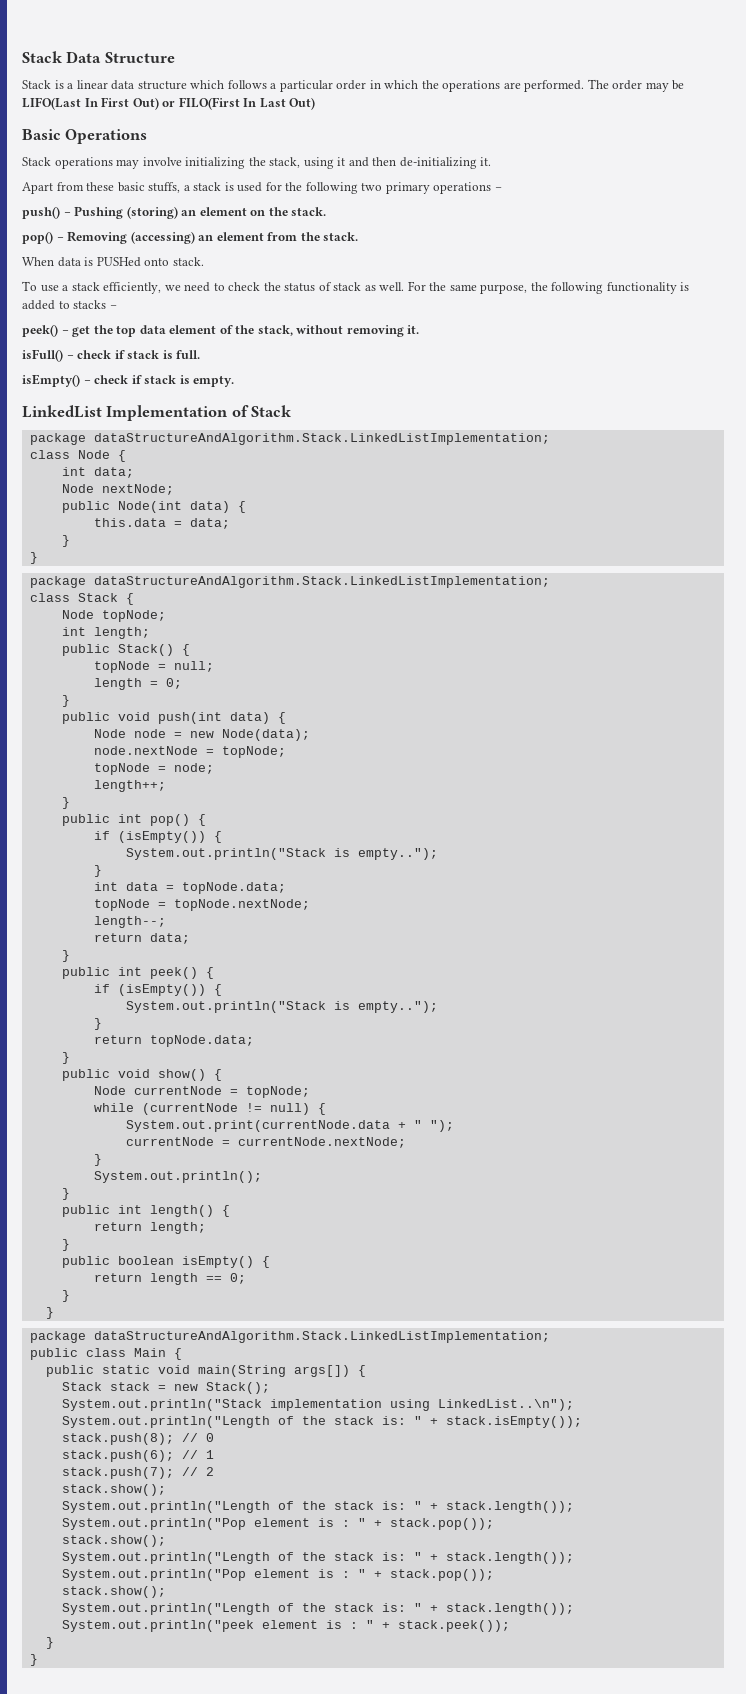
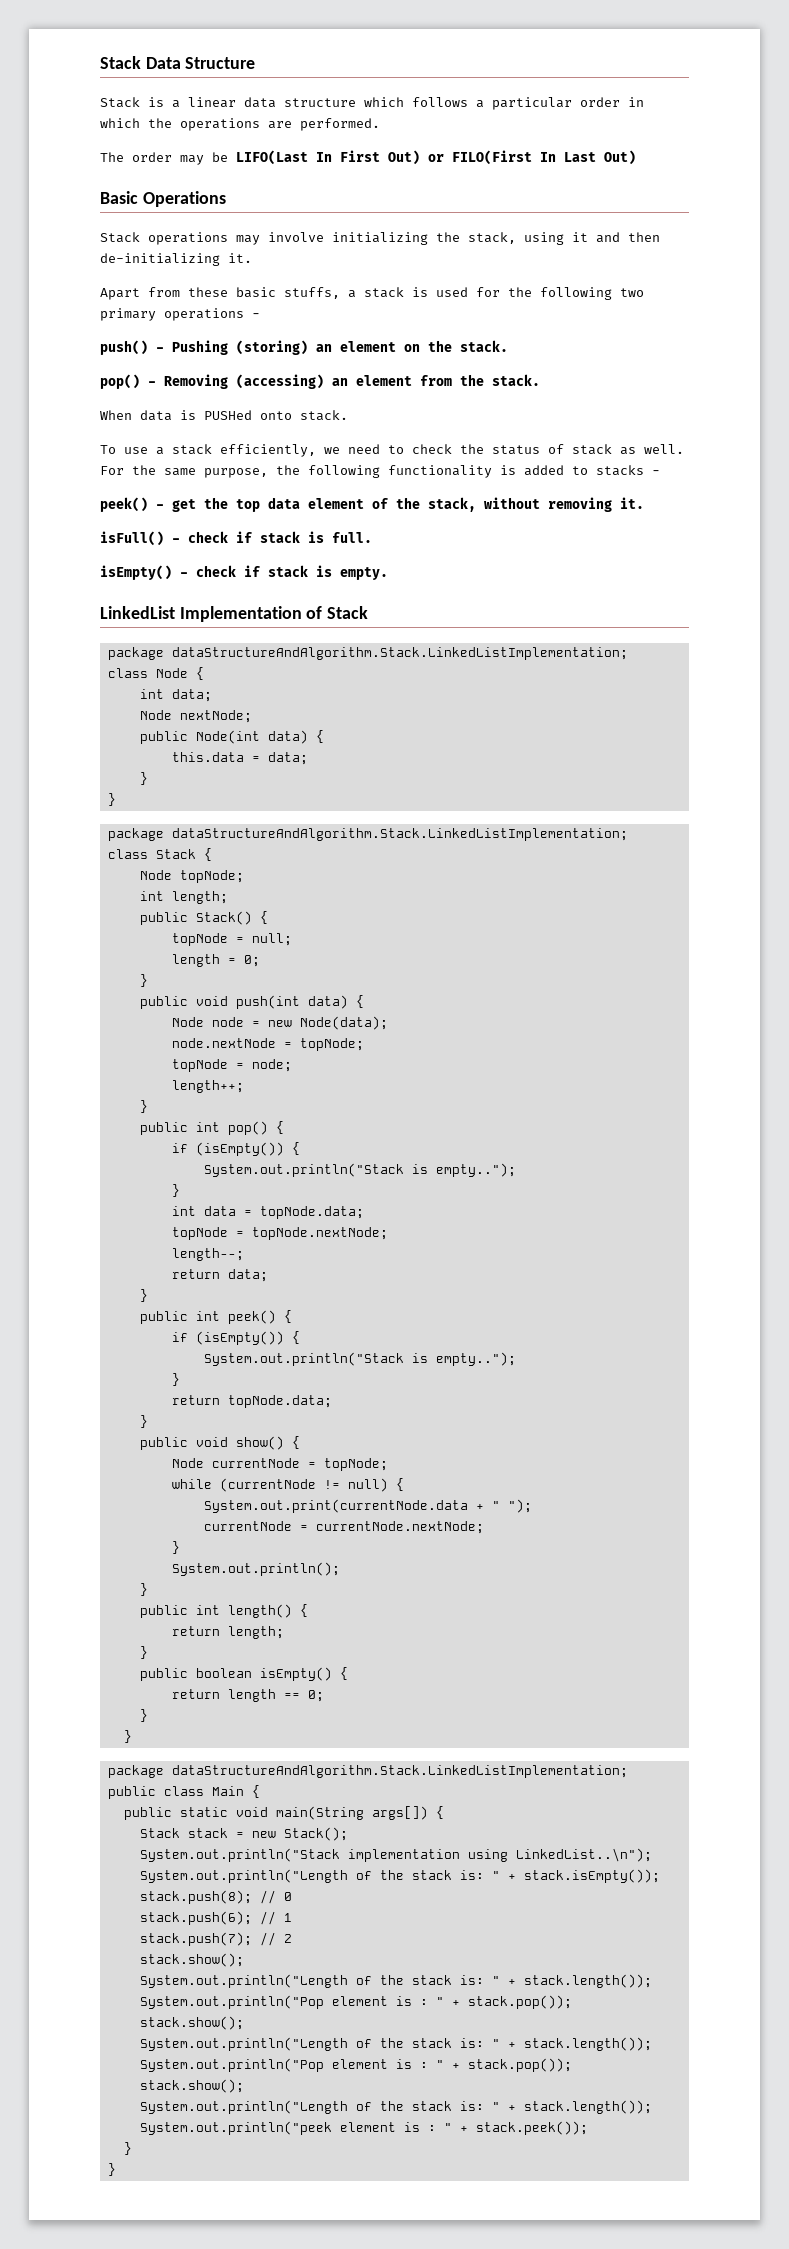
- Stack is a linear data structure which follows a particular order in which the operations are performed. The order may be LIFO(Last In First Out) or FILO(First In Last Out)
+ Stack is a linear data structure which follows a particular order in which the operations are performed.
+ The order may be LIFO(Last In First Out) or FILO(First In Last Out)

